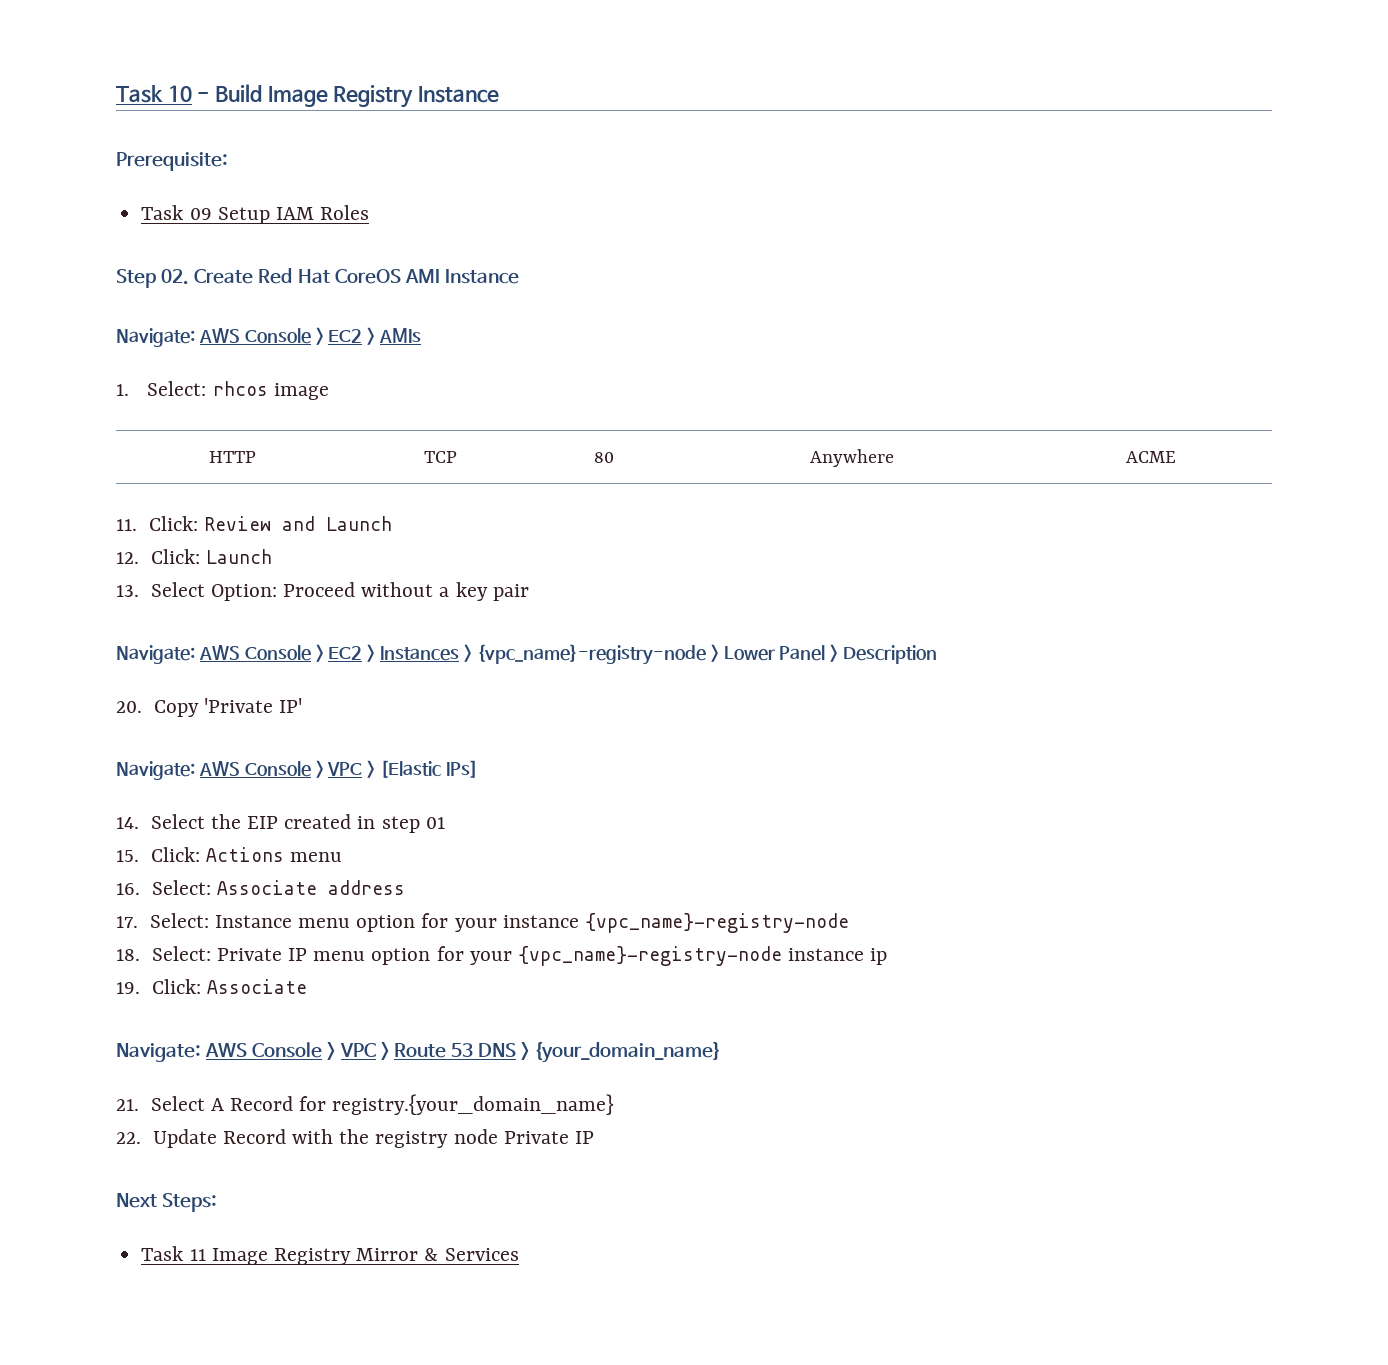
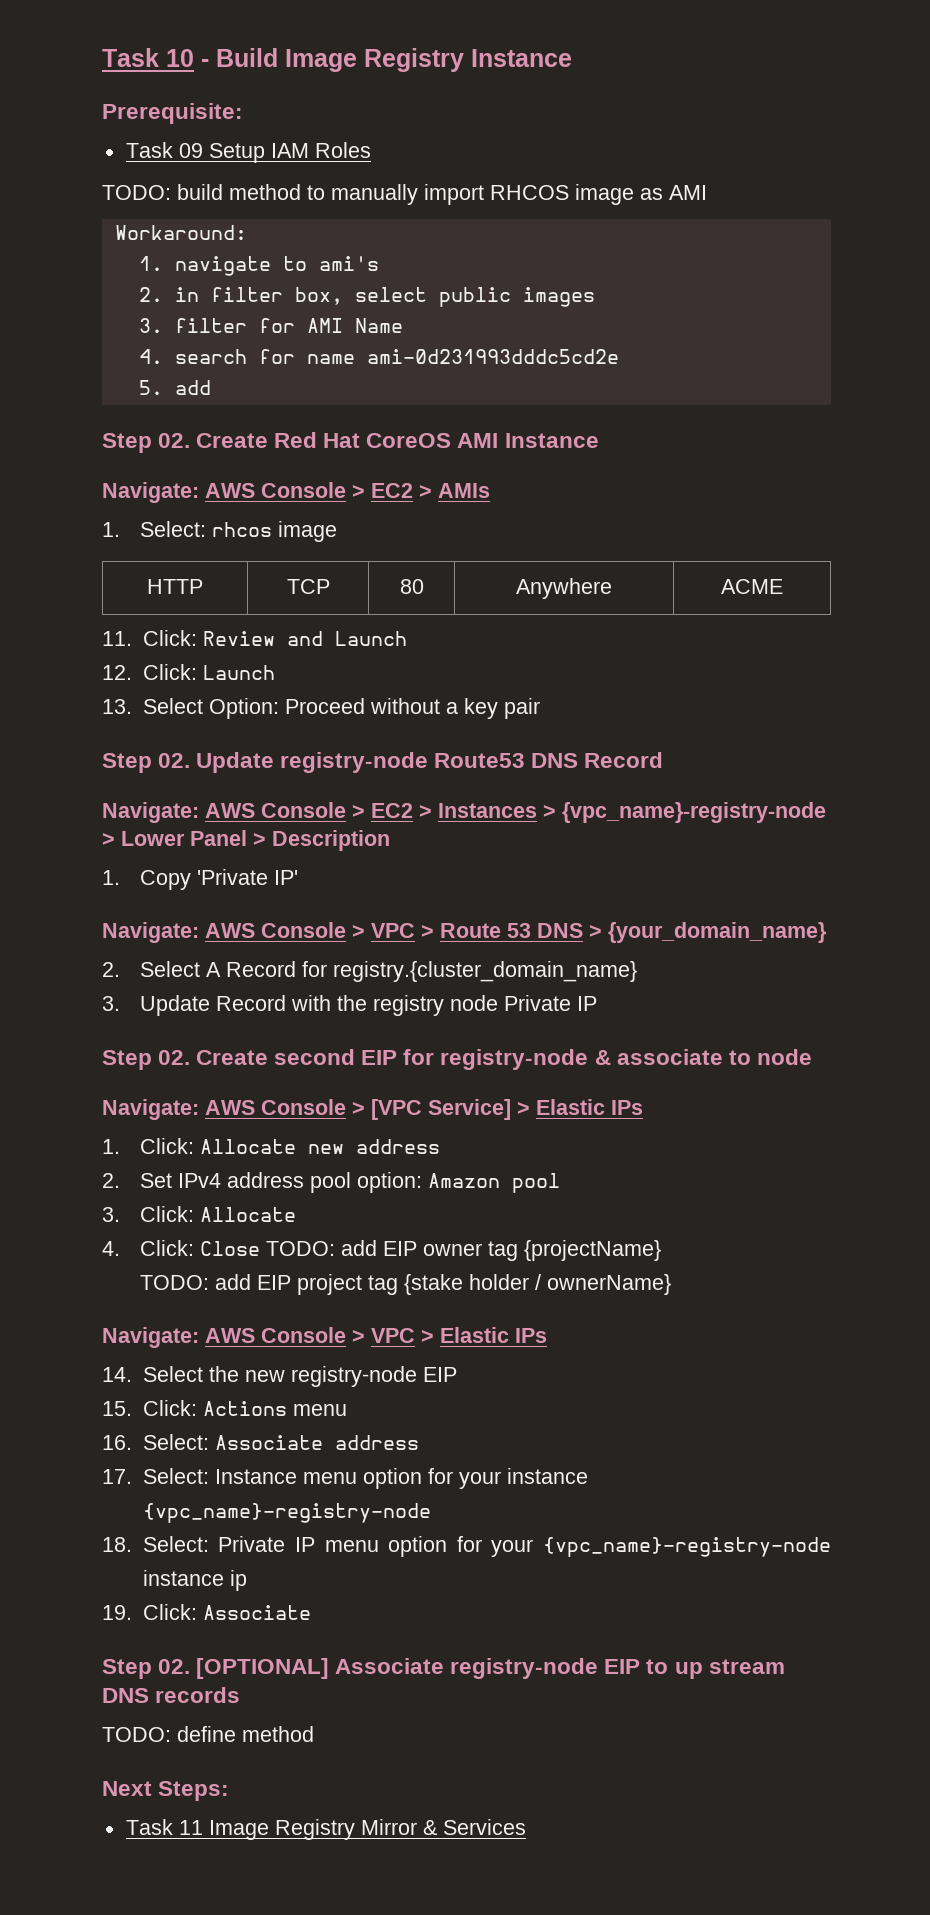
+ TODO: build method to manually import RHCOS image as AMI
+ Workaround:
+ 1. navigate to ami's
+ 2. in filter box, select public images
+ 3. filter for AMI Name
+ 4. search for name ami-0d231993dddc5cd2e
+ 5. add
+ Step 02. Update registry-node Route53 DNS Record
- 20. Copy 'Private IP'
+ 1. Copy 'Private IP'
- Navigate: AWS Console > VPC > [Elastic IPs]
+ Navigate: AWS Console > VPC > Route 53 DNS > {your_domain_name}
+ 2. Select A Record for registry.{cluster_domain_name}
+ 3. Update Record with the registry node Private IP
+ Step 02. Create second EIP for registry-node & associate to node
+ Navigate: AWS Console > [VPC Service] > Elastic IPs
+ 1. Click: Allocate new address
+ 2. Set IPv4 address pool option: Amazon pool
+ 3. Click: Allocate
+ 4. Click: Close TODO: add EIP owner tag {projectName}
+ TODO: add EIP project tag {stake holder / ownerName}
+ Navigate: AWS Console > VPC > Elastic IPs
- 14. Select the EIP created in step 01
+ 14. Select the new registry-node EIP
- Navigate: AWS Console > VPC > Route 53 DNS > {your_domain_name}
- 21. Select A Record for registry.{your_domain_name}
- 22. Update Record with the registry node Private IP
+ Step 02. [OPTIONAL] Associate registry-node EIP to up stream DNS records
+ TODO: define method

